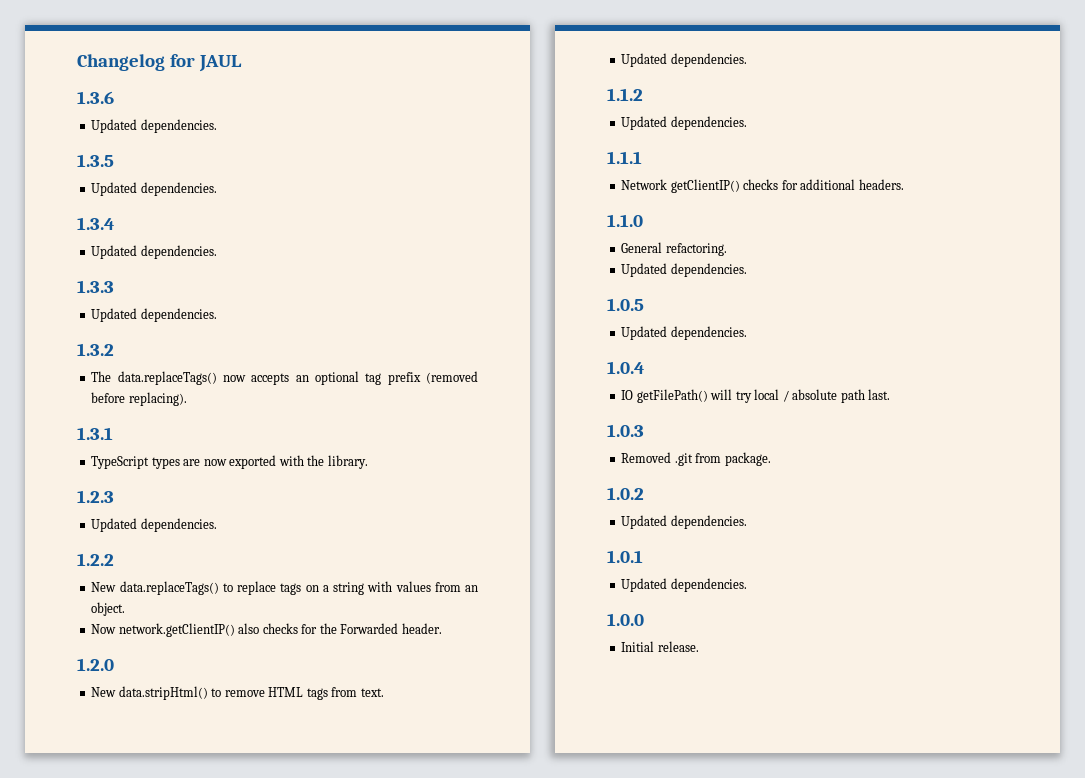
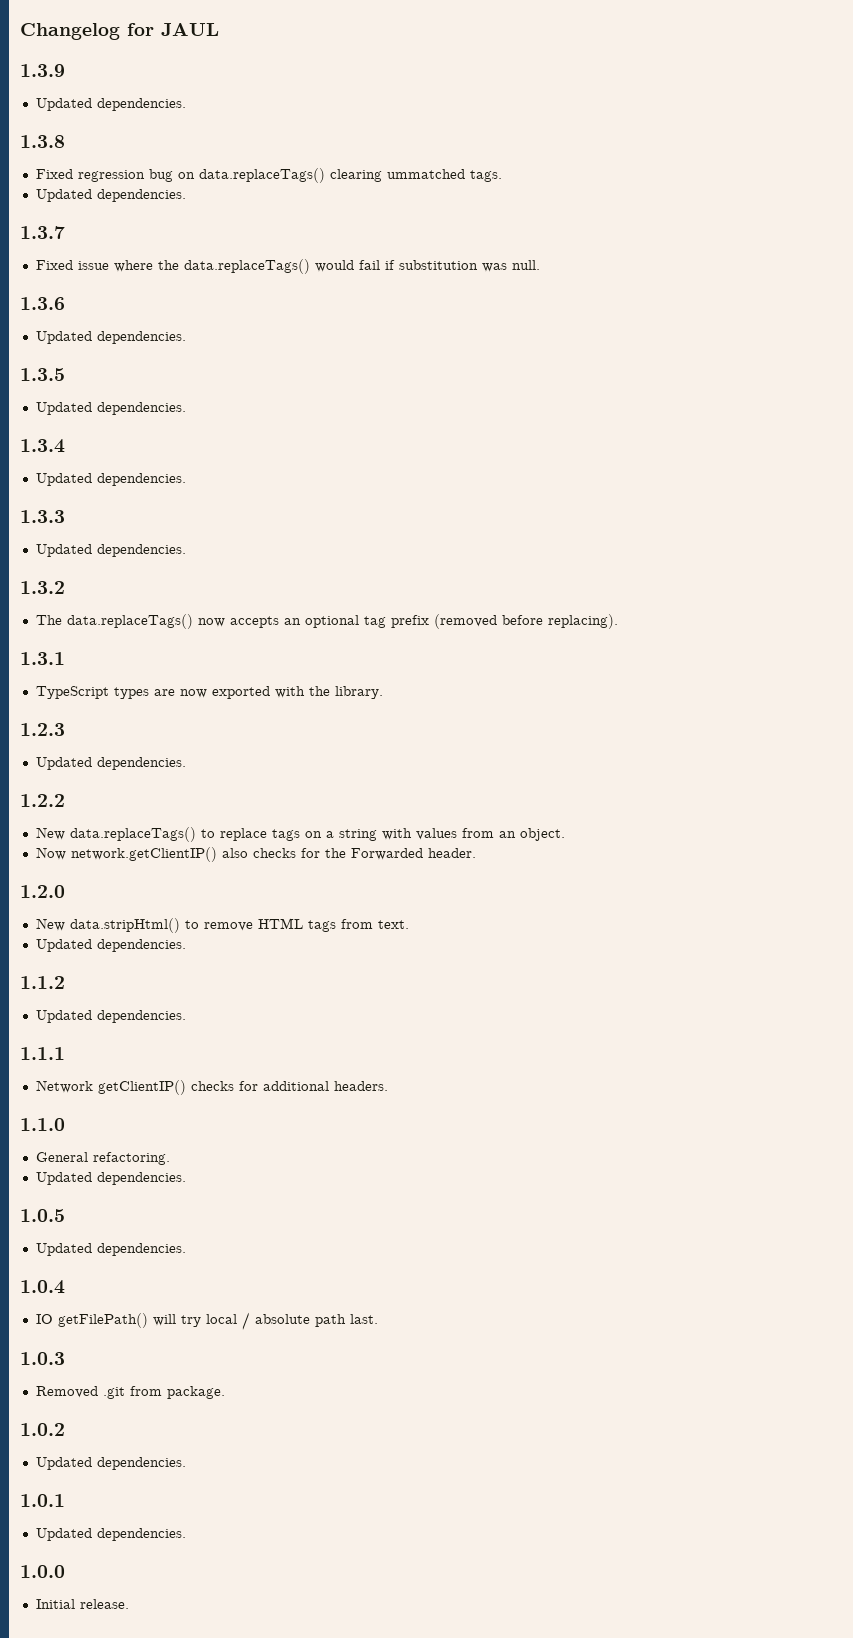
+ 1.3.9
+ Updated dependencies.
+ 1.3.8
+ Fixed regression bug on data.replaceTags() clearing ummatched tags.
+ Updated dependencies.
+ 1.3.7
+ Fixed issue where the data.replaceTags() would fail if substitution was null.

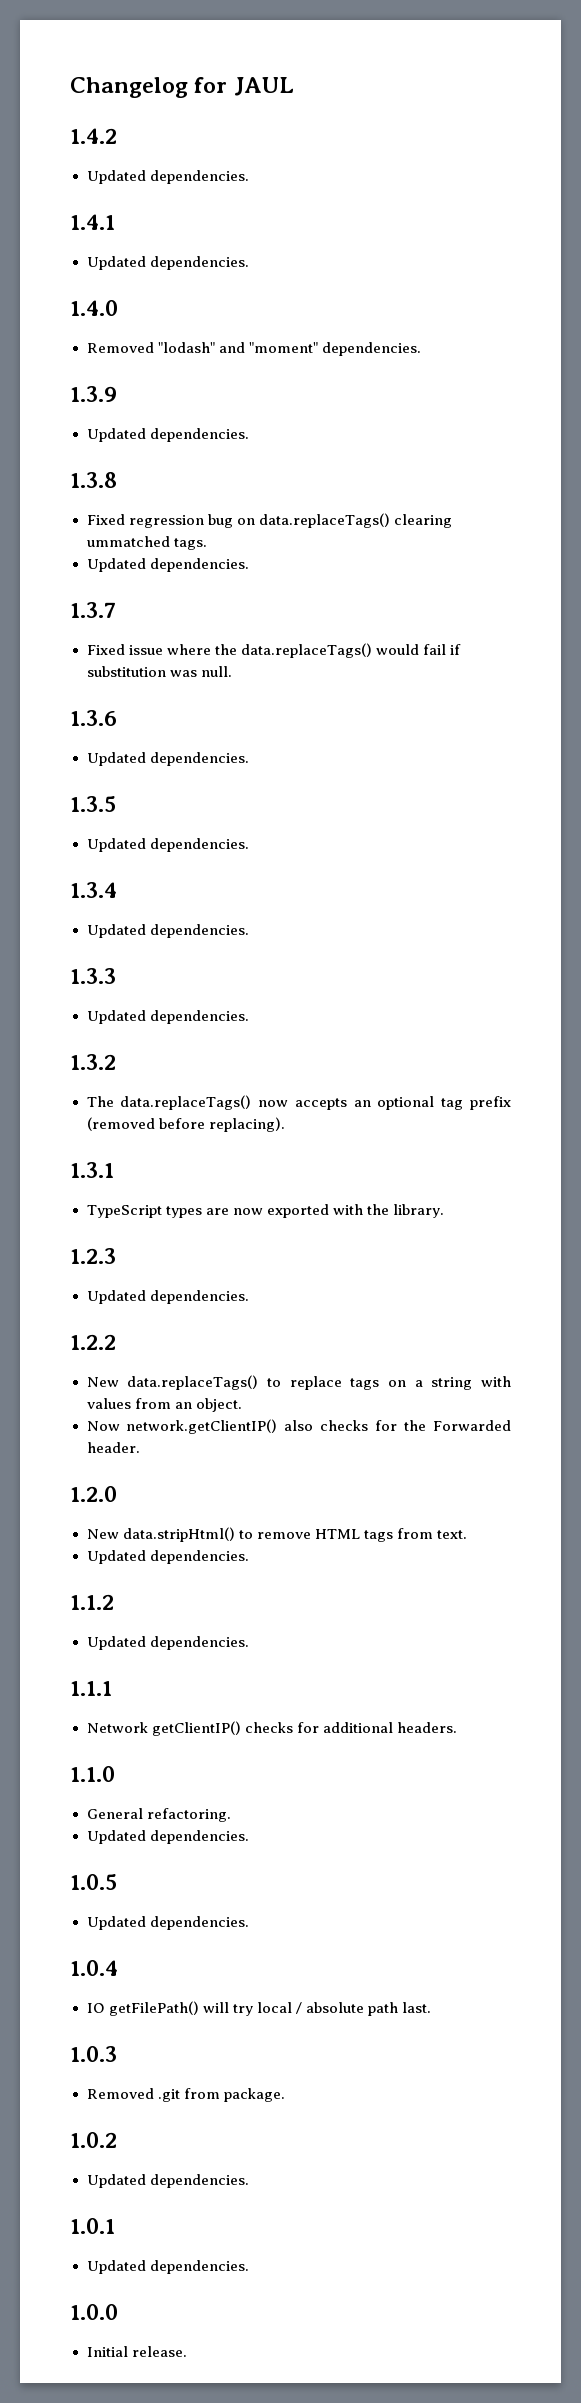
+ 1.4.2
+ Updated dependencies.
+ 1.4.1
+ Updated dependencies.
+ 1.4.0
+ Removed "lodash" and "moment" dependencies.

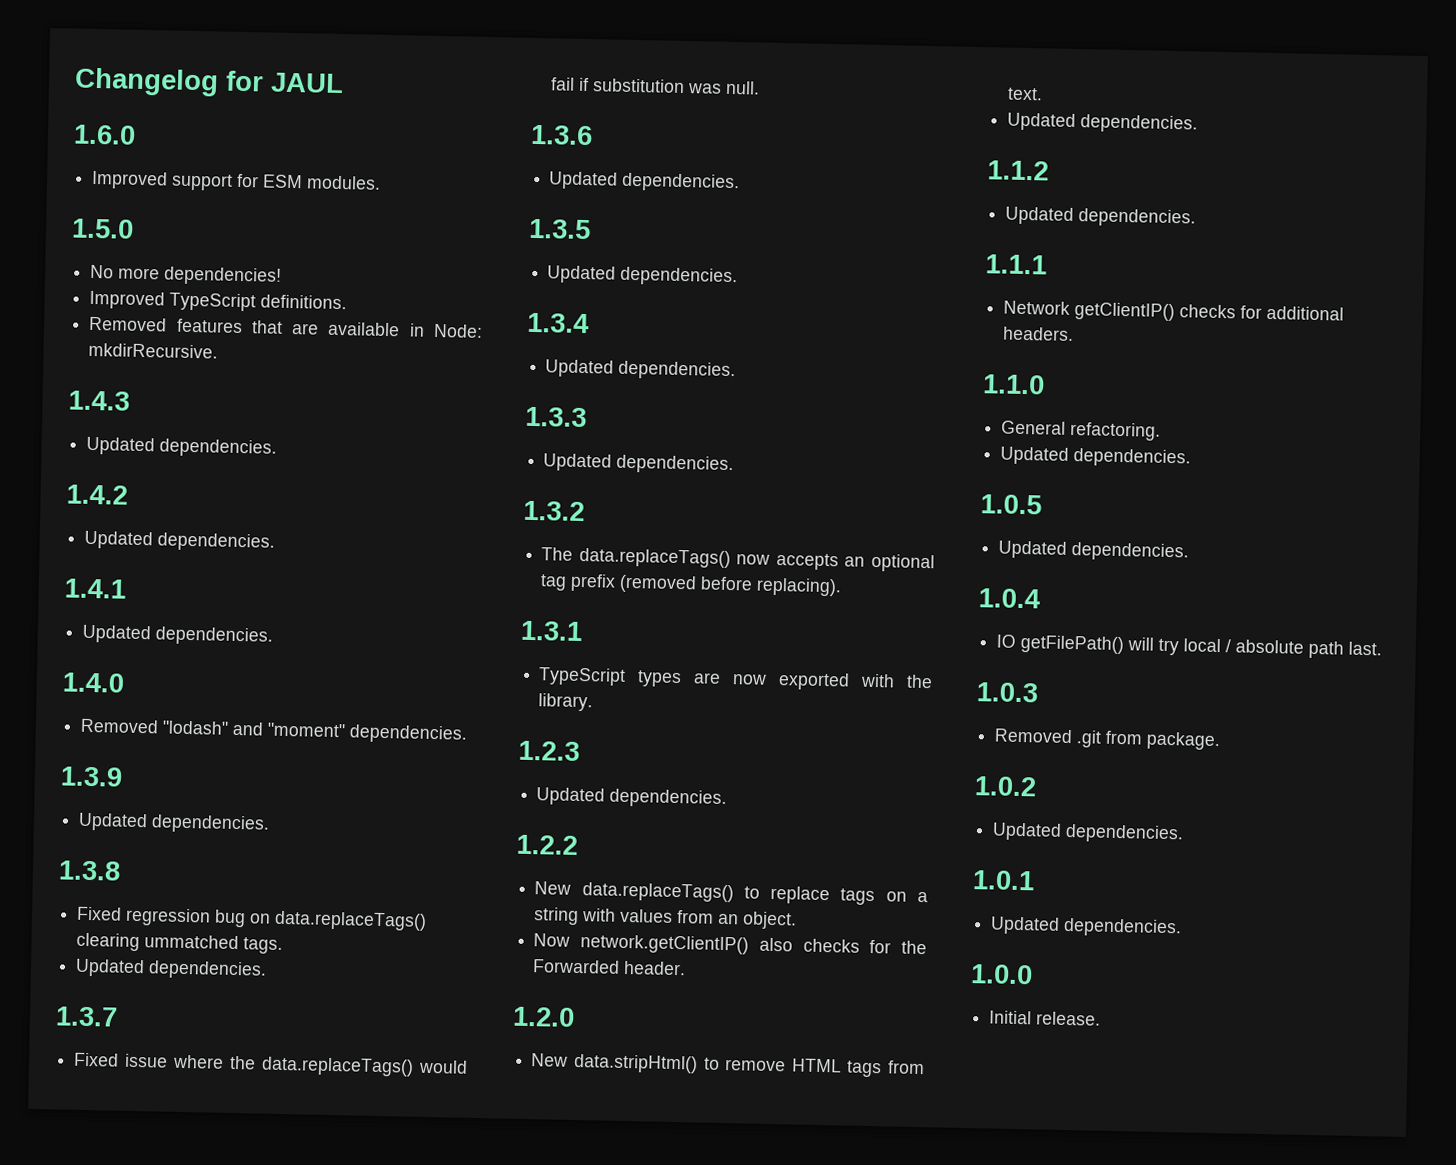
+ 1.6.0
+ Improved support for ESM modules.
+ 1.5.0
+ No more dependencies!
+ Improved TypeScript definitions.
+ Removed features that are available in Node: mkdirRecursive.
+ 1.4.3
+ Updated dependencies.

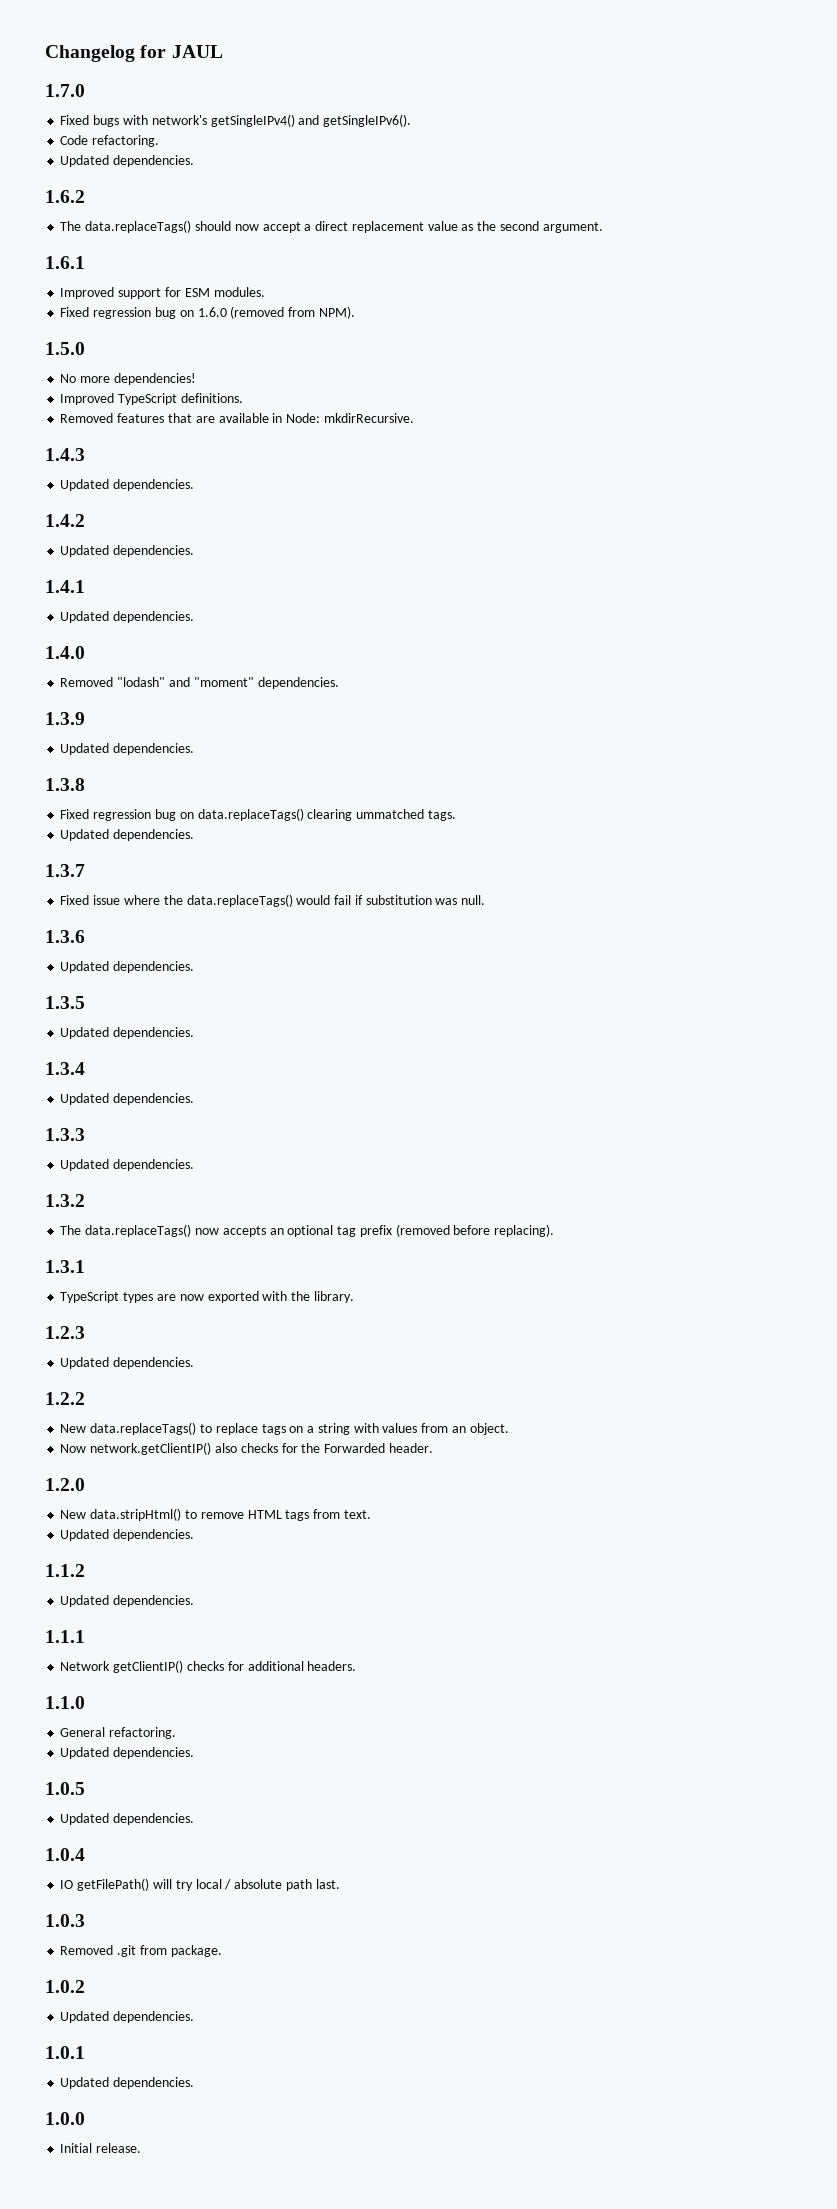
- 1.6.0
+ 1.7.0
+ Fixed bugs with network's getSingleIPv4() and getSingleIPv6().
+ Code refactoring.
+ Updated dependencies.
+ 1.6.2
+ The data.replaceTags() should now accept a direct replacement value as the second argument.
+ 1.6.1
+ Fixed regression bug on 1.6.0 (removed from NPM).

